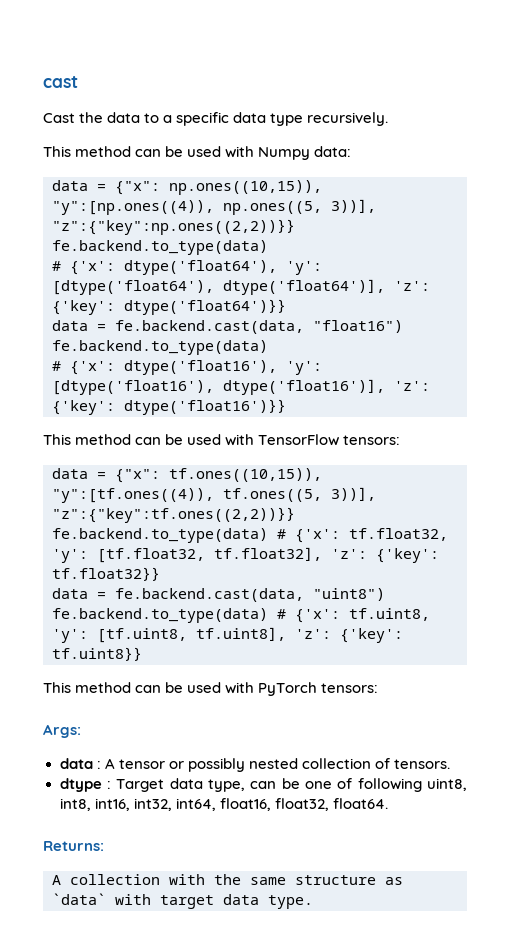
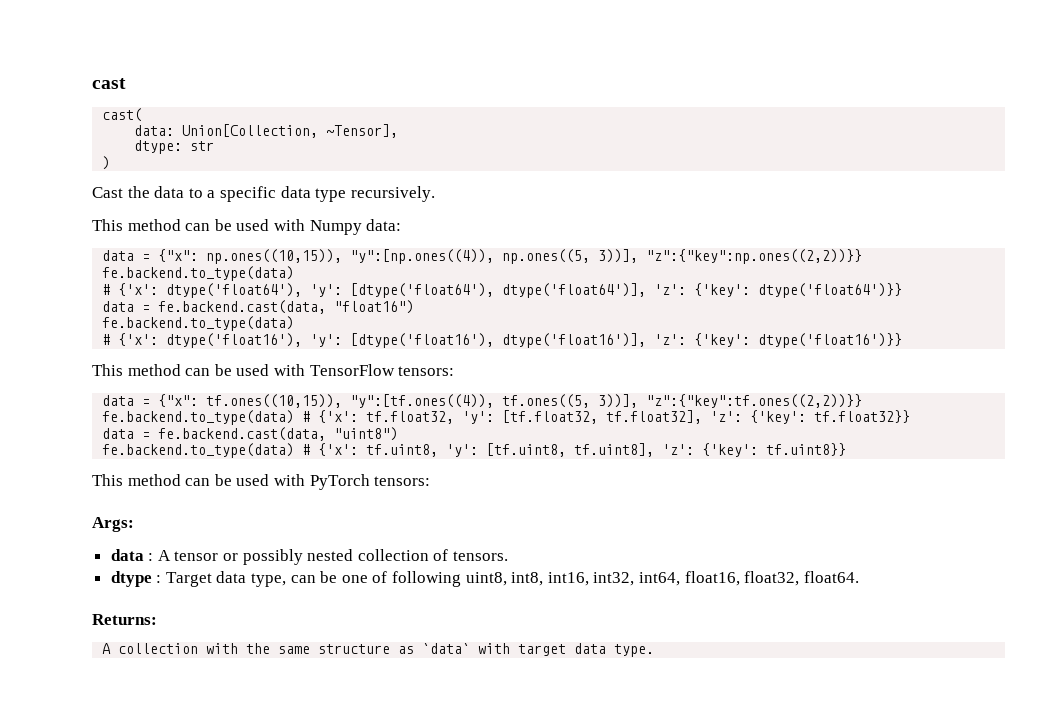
+ cast(
+ data: Union[Collection, ~Tensor],
+ dtype: str
+ )

